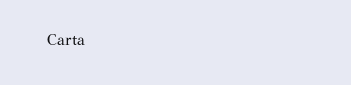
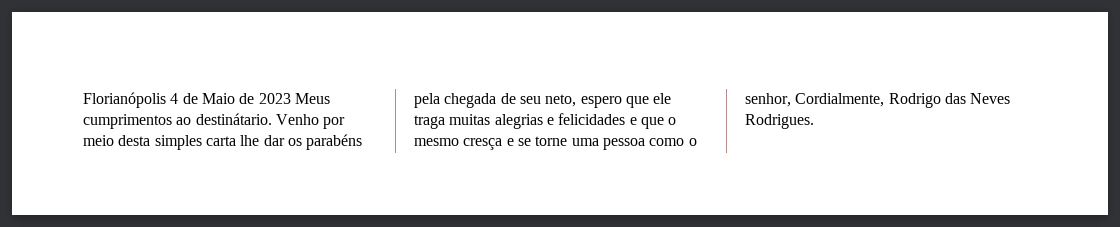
- Carta
+ Florianópolis 4 de Maio de 2023 Meus cumprimentos ao destinátario. Venho por meio desta simples carta lhe dar os parabéns pela chegada de seu neto, espero que ele traga muitas alegrias e felicidades e que o mesmo cresça e se torne uma pessoa como o senhor, Cordialmente, Rodrigo das Neves Rodrigues.

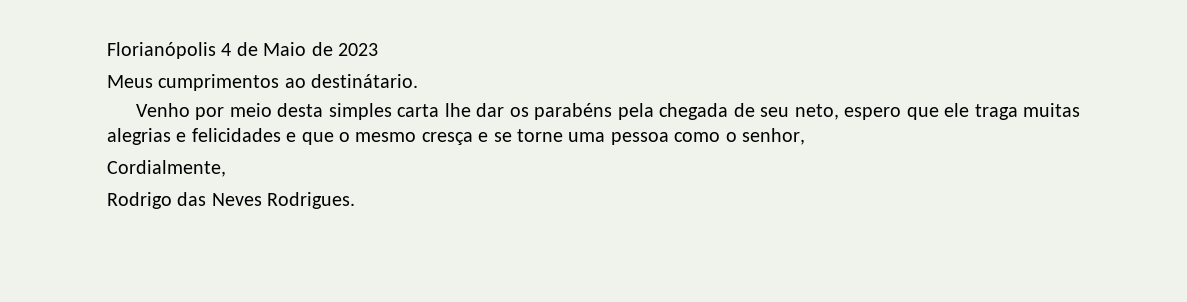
- Florianópolis 4 de Maio de 2023 Meus cumprimentos ao destinátario. Venho por meio desta simples carta lhe dar os parabéns pela chegada de seu neto, espero que ele traga muitas alegrias e felicidades e que o mesmo cresça e se torne uma pessoa como o senhor, Cordialmente, Rodrigo das Neves Rodrigues.
+ Florianópolis 4 de Maio de 2023
+ Meus cumprimentos ao destinátario.
+ Venho por meio desta simples carta lhe dar os parabéns pela chegada de seu neto, espero que ele traga muitas alegrias e felicidades e que o mesmo cresça e se torne uma pessoa como o senhor,
+ Cordialmente,
+ Rodrigo das Neves Rodrigues.

